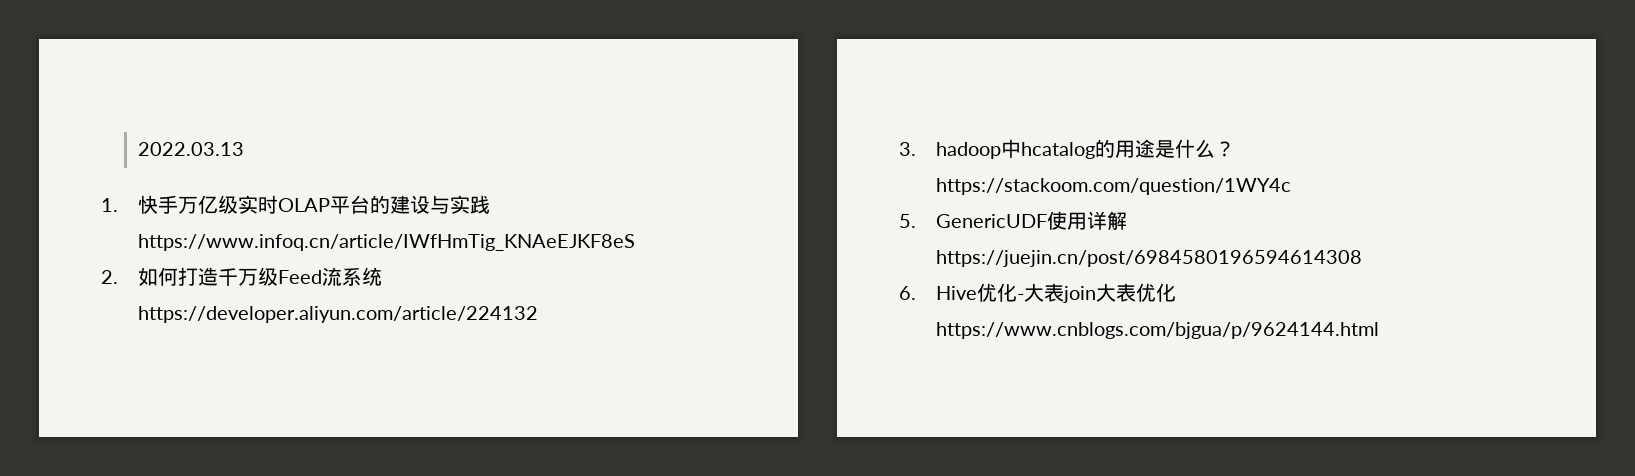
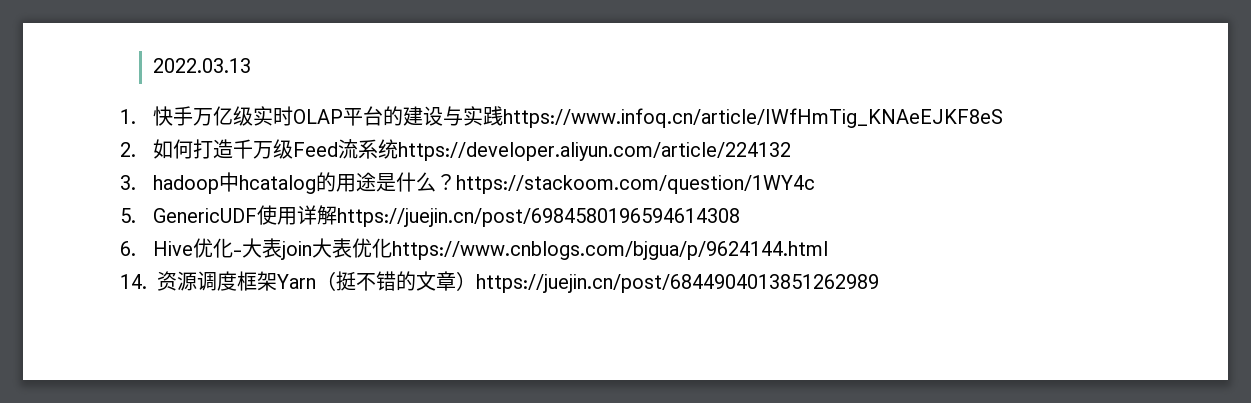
+ 14.资源调度框架Yarn（挺不错的文章）https://juejin.cn/post/6844904013851262989

